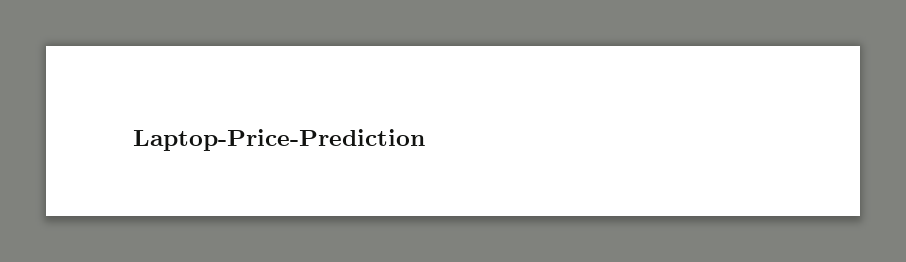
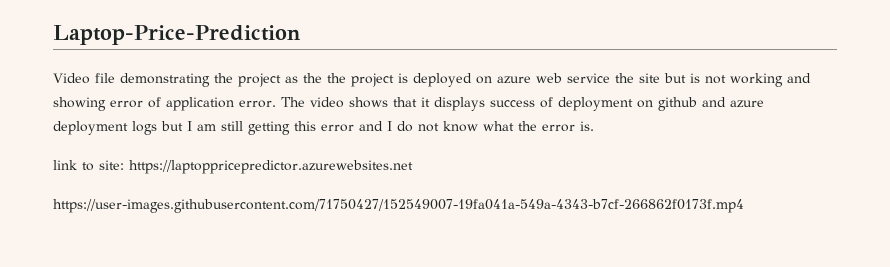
+ Video file demonstrating the project as the the project is deployed on azure web service the site but is not working and showing error of application error. The video shows that it displays success of deployment on github and azure deployment logs but I am still getting this error and I do not know what the error is.
+ link to site: https://laptoppricepredictor.azurewebsites.net
+ https://user-images.githubusercontent.com/71750427/152549007-19fa041a-549a-4343-b7cf-266862f0173f.mp4

